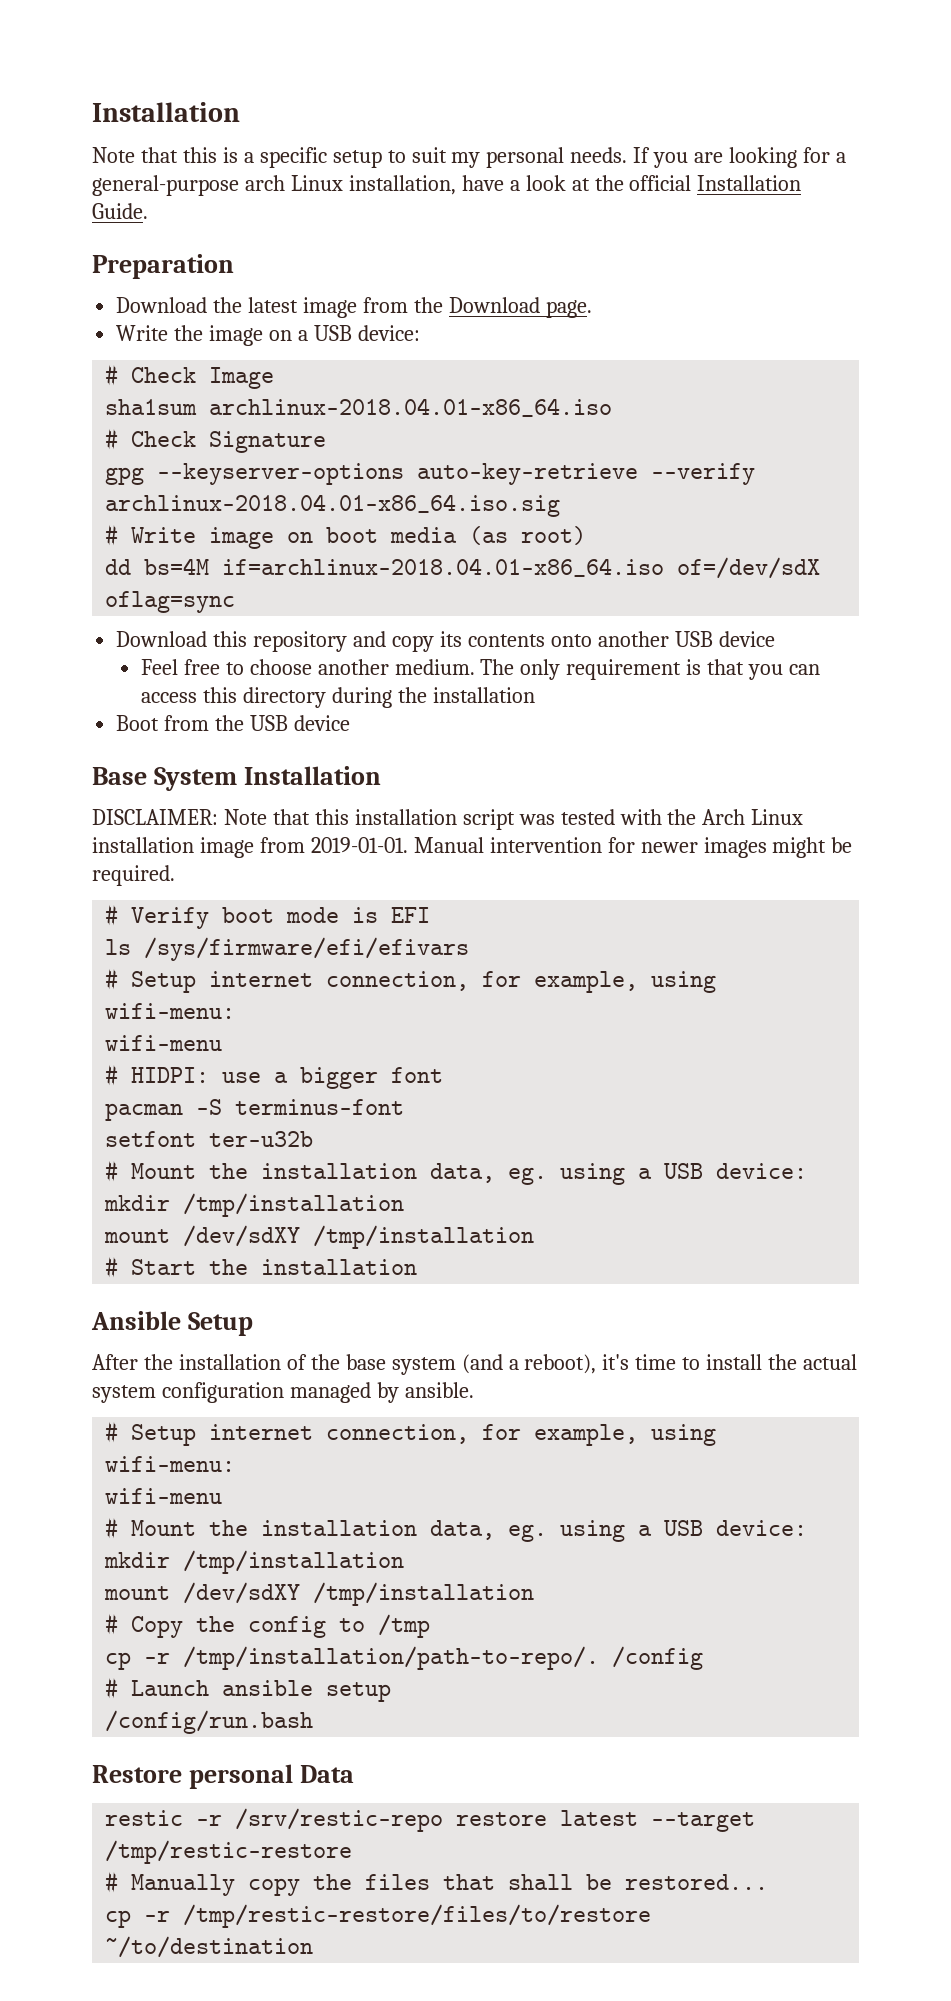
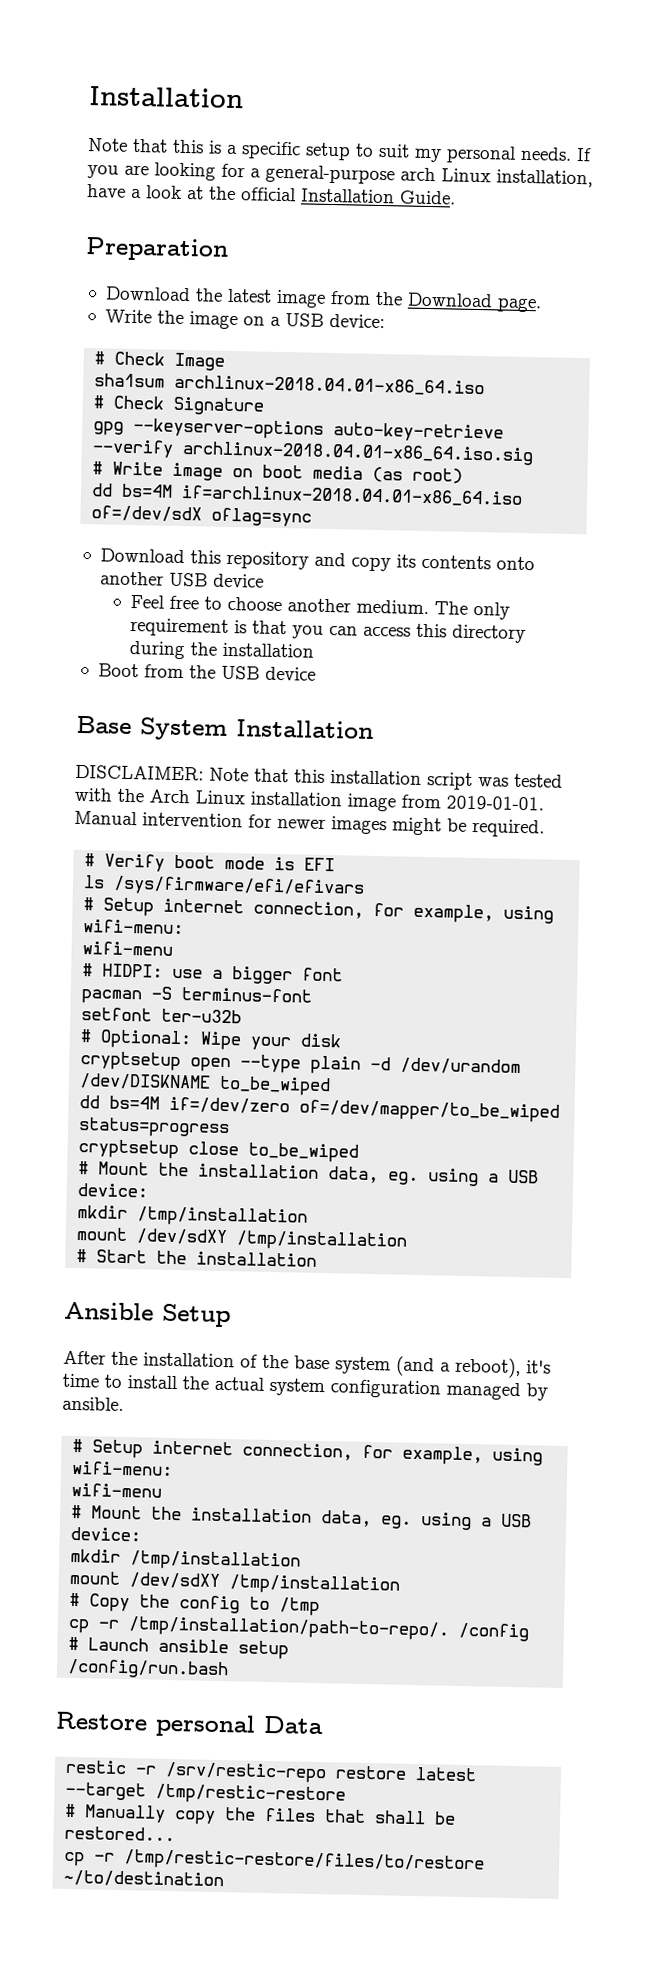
+ # Optional: Wipe your disk
+ cryptsetup open --type plain -d /dev/urandom /dev/DISKNAME to_be_wiped
+ dd bs=4M if=/dev/zero of=/dev/mapper/to_be_wiped status=progress
+ cryptsetup close to_be_wiped

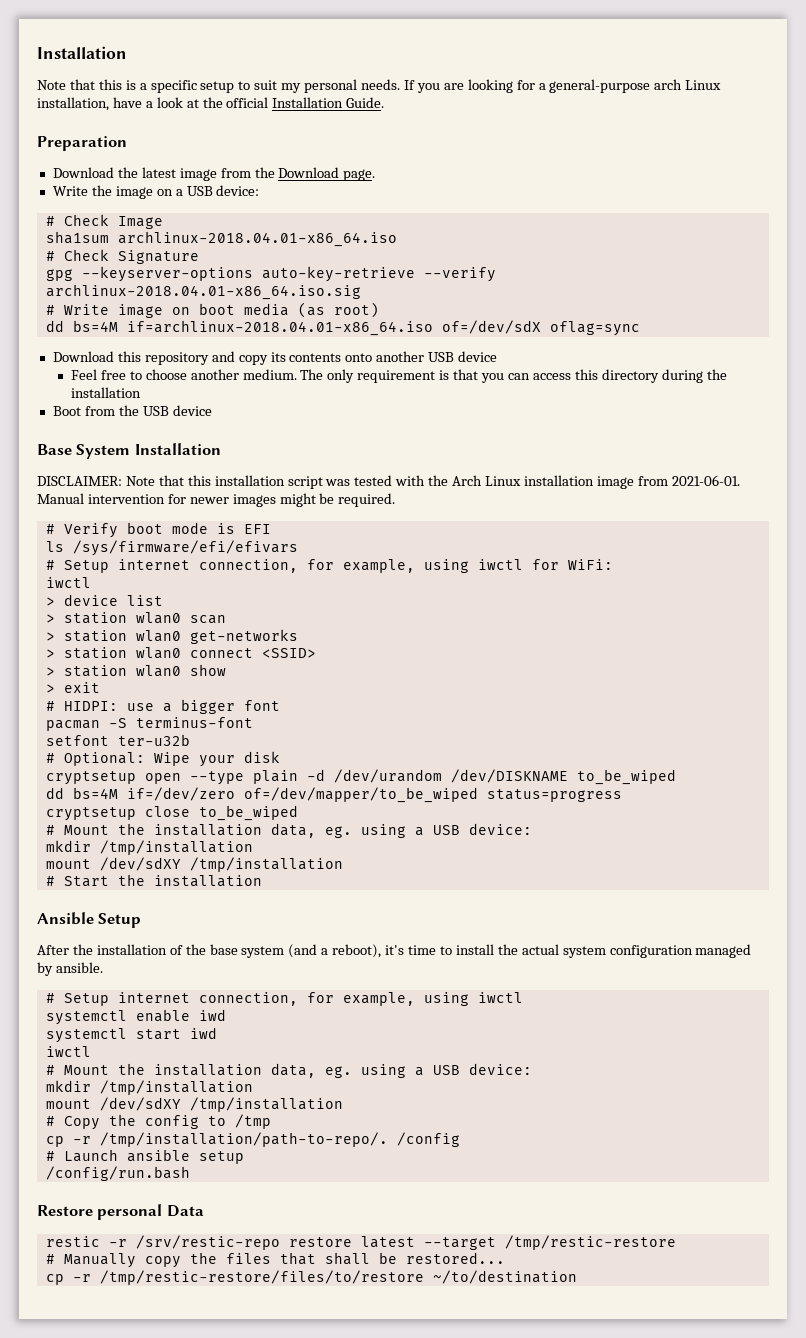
- DISCLAIMER: Note that this installation script was tested with the Arch Linux installation image from 2019-01-01.
+ DISCLAIMER: Note that this installation script was tested with the Arch Linux installation image from 2021-06-01.
  ls /sys/firmware/efi/efivars
- # Setup internet connection, for example, using wifi-menu:
- wifi-menu
+ # Setup internet connection, for example, using iwctl for WiFi:
+ iwctl
+ > device list
+ > station wlan0 scan
+ > station wlan0 get-networks
+ > station wlan0 connect <SSID>
+ > station wlan0 show
+ > exit
  After the installation of the base system (and a reboot), it's time to install the actual system configuration managed by ansible.
- # Setup internet connection, for example, using wifi-menu:
- wifi-menu
+ # Setup internet connection, for example, using iwctl
+ systemctl enable iwd
+ systemctl start iwd
+ iwctl

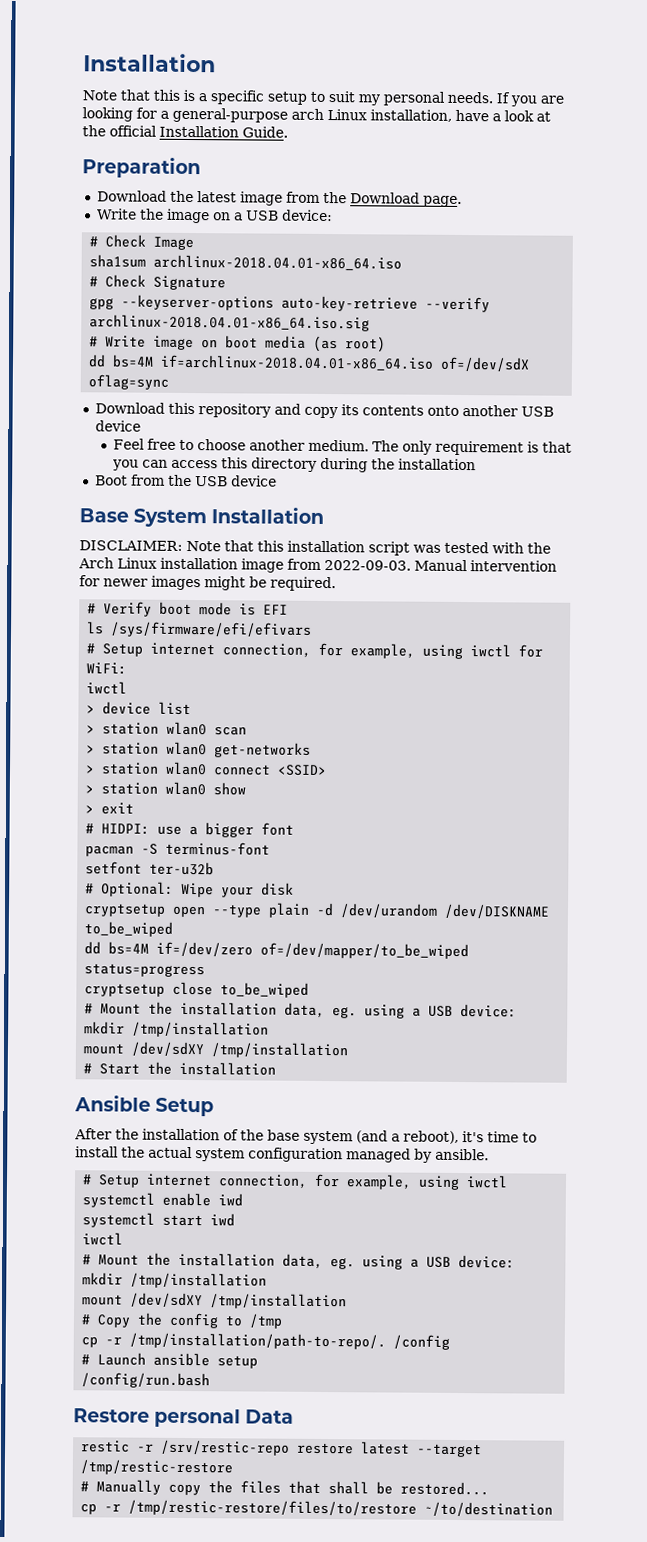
- DISCLAIMER: Note that this installation script was tested with the Arch Linux installation image from 2021-06-01.
+ DISCLAIMER: Note that this installation script was tested with the Arch Linux installation image from 2022-09-03.

